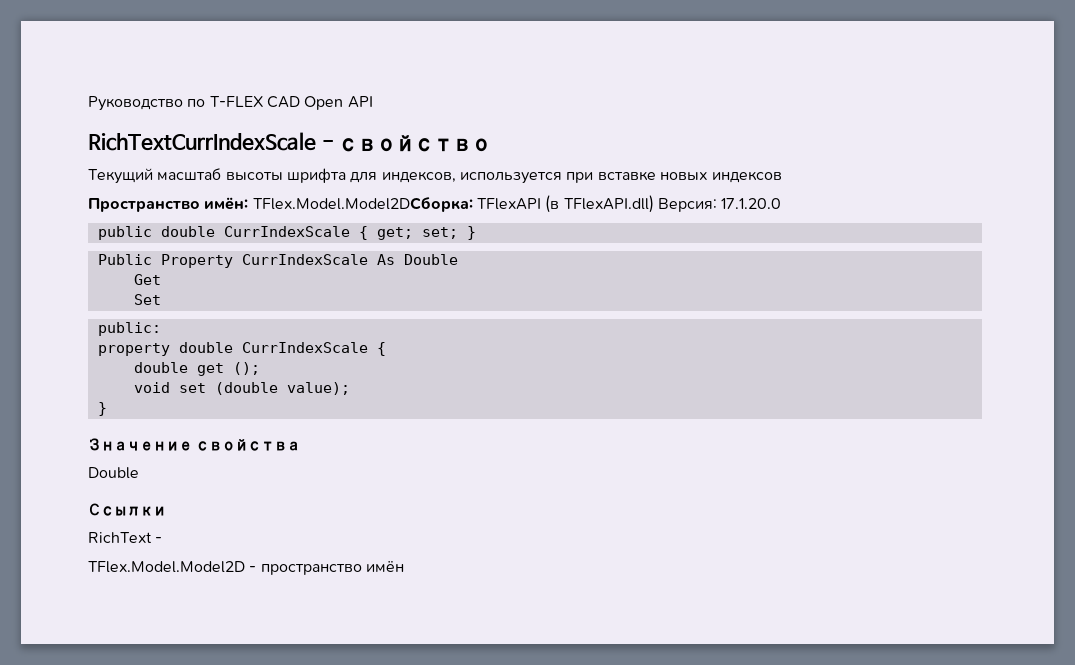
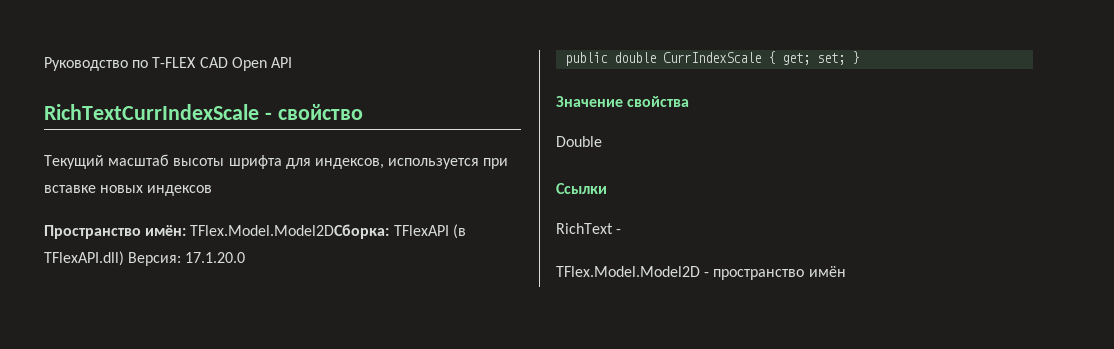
- Public Property CurrIndexScale As Double
- Get
- Set
- public:
- property double CurrIndexScale {
- double get ();
- void set (double value);
- }

